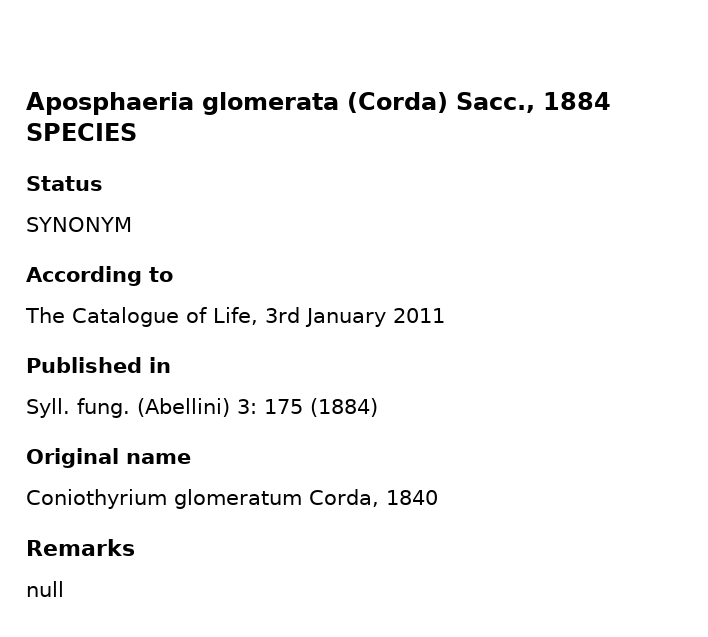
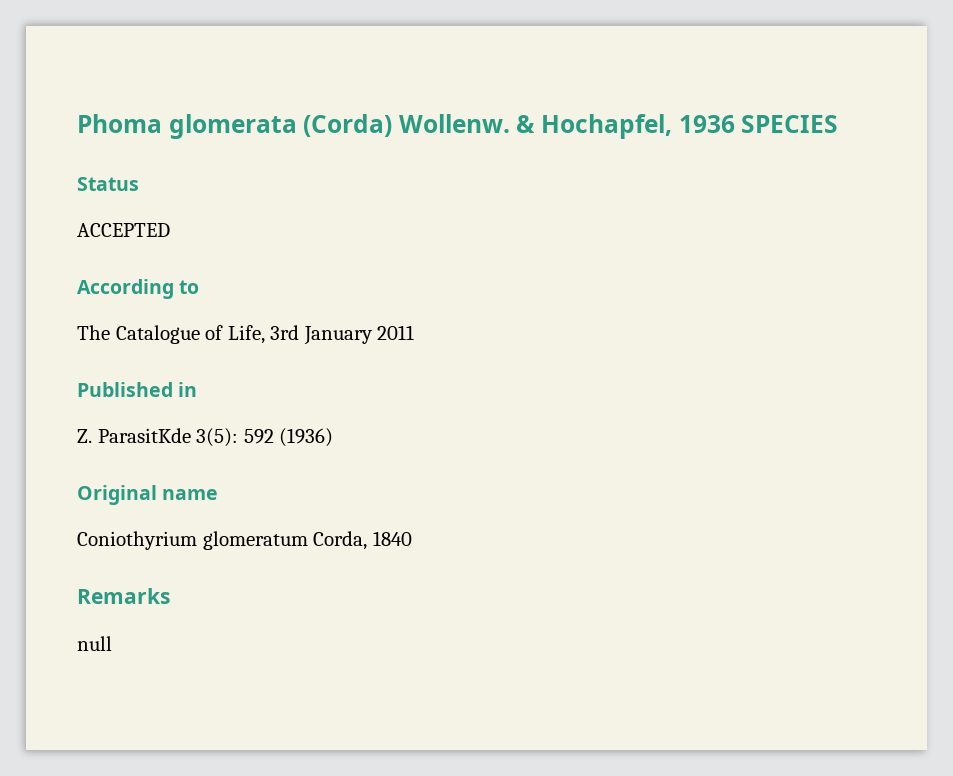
- Aposphaeria glomerata (Corda) Sacc., 1884 SPECIES
+ Phoma glomerata (Corda) Wollenw. & Hochapfel, 1936 SPECIES
- SYNONYM
+ ACCEPTED
- Syll. fung. (Abellini) 3: 175 (1884)
+ Z. ParasitKde 3(5): 592 (1936)

